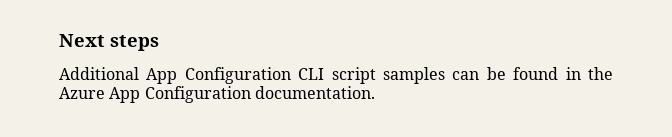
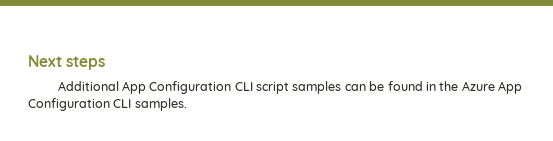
- Additional App Configuration CLI script samples can be found in the Azure App Configuration documentation.
+ Additional App Configuration CLI script samples can be found in the Azure App Configuration CLI samples.

